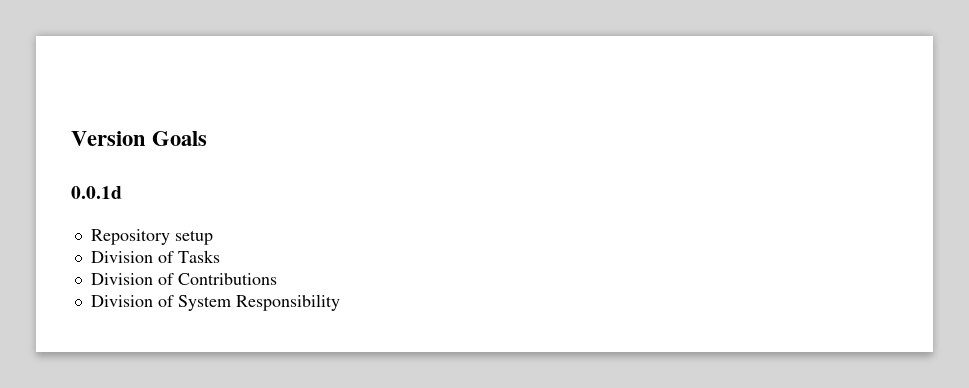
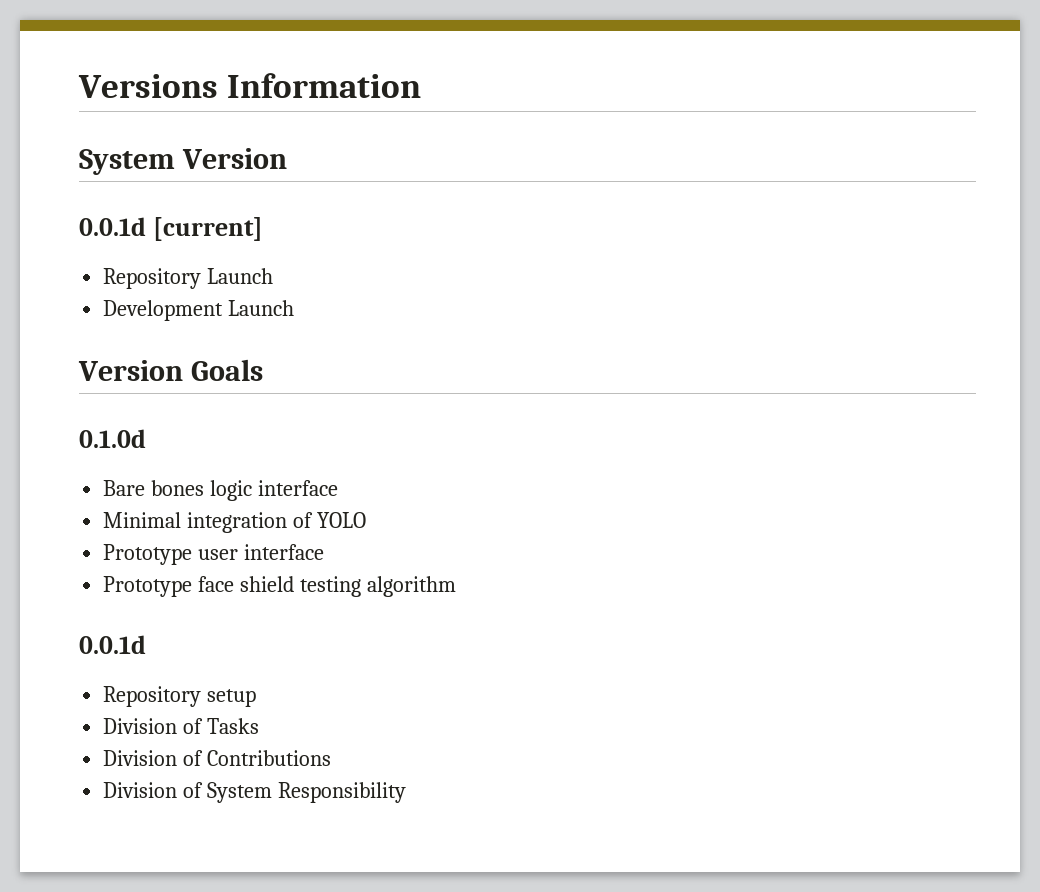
+ Versions Information
+ System Version
+ 0.0.1d [current]
+ Repository Launch
+ Development Launch
  Version Goals
+ 0.1.0d
+ Bare bones logic interface
+ Minimal integration of YOLO
+ Prototype user interface
+ Prototype face shield testing algorithm

